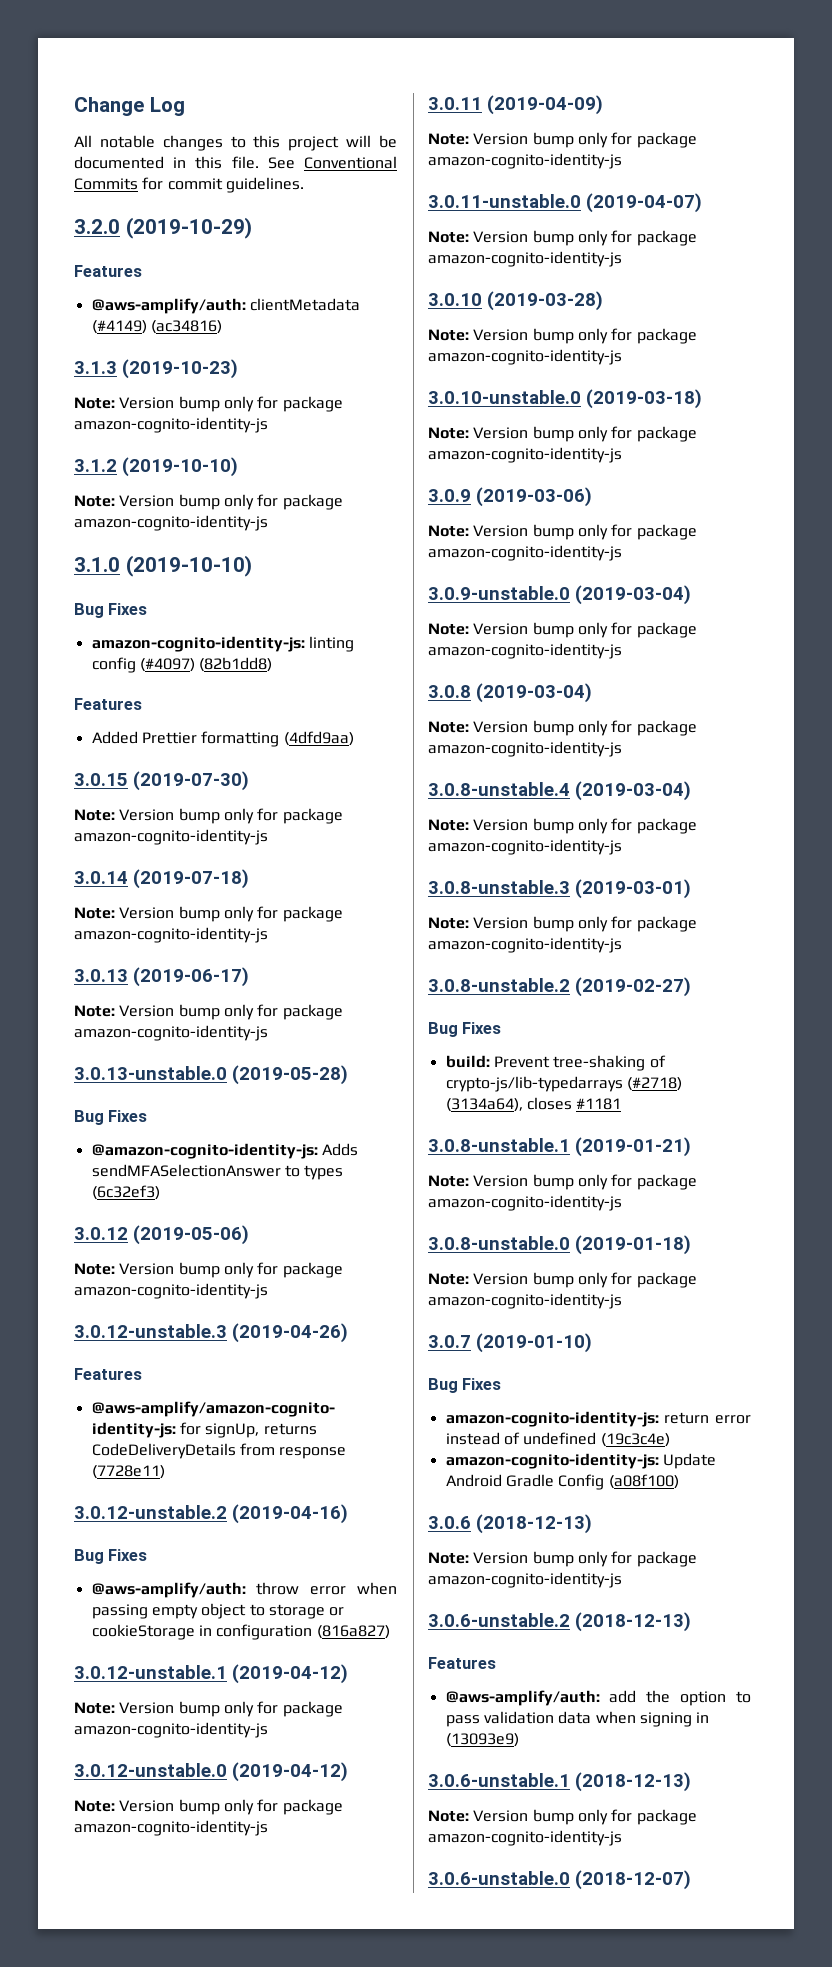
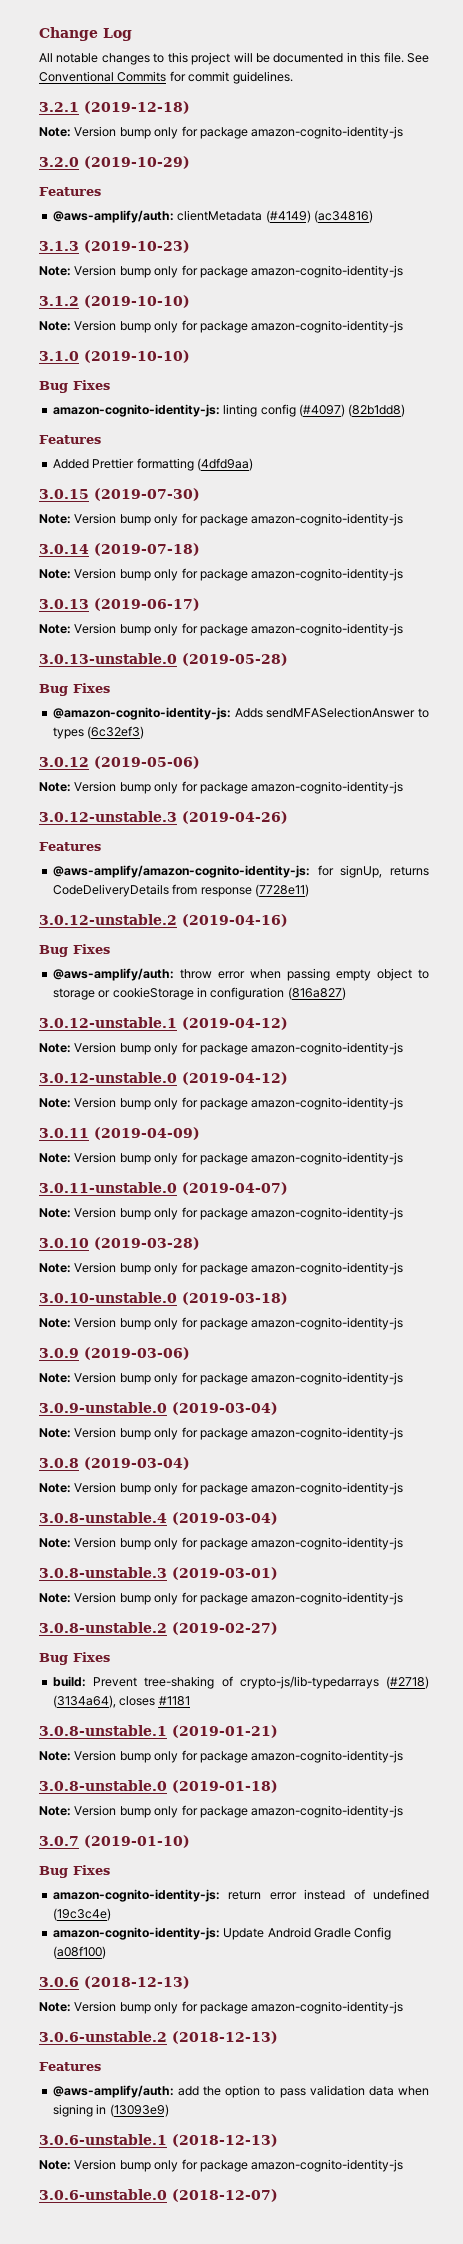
+ 3.2.1 (2019-12-18)
+ Note: Version bump only for package amazon-cognito-identity-js

